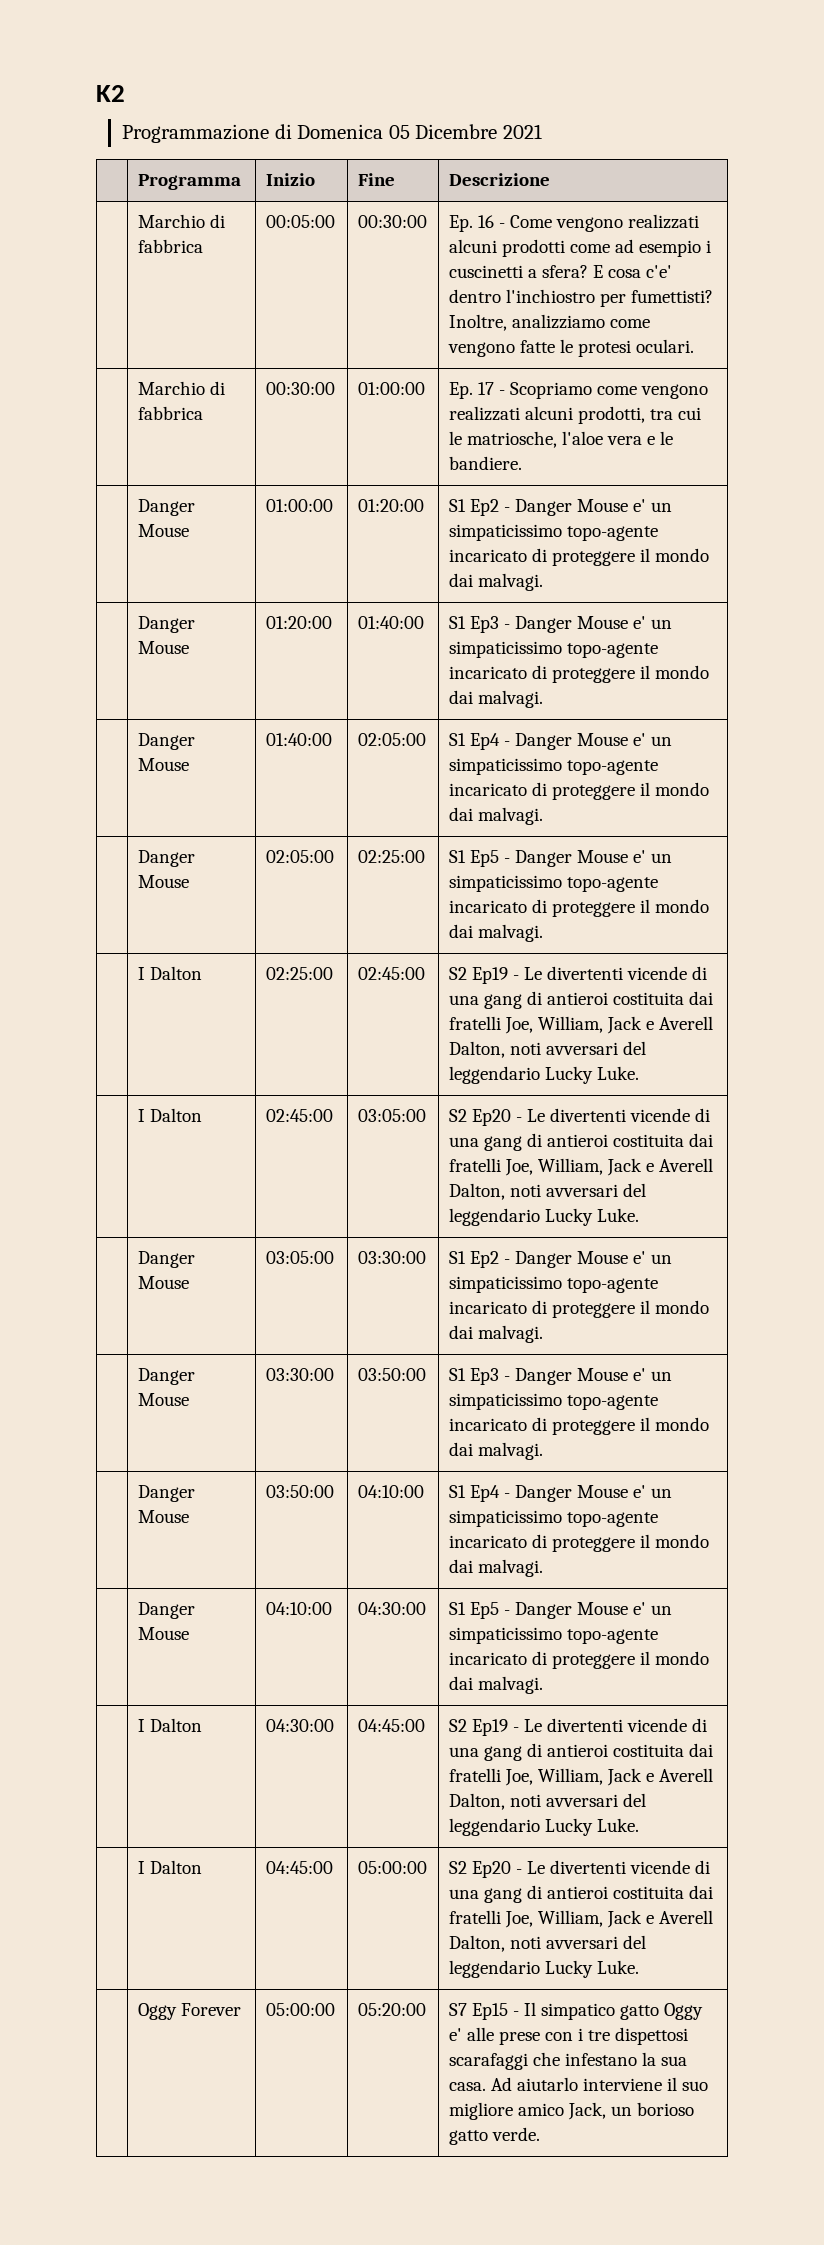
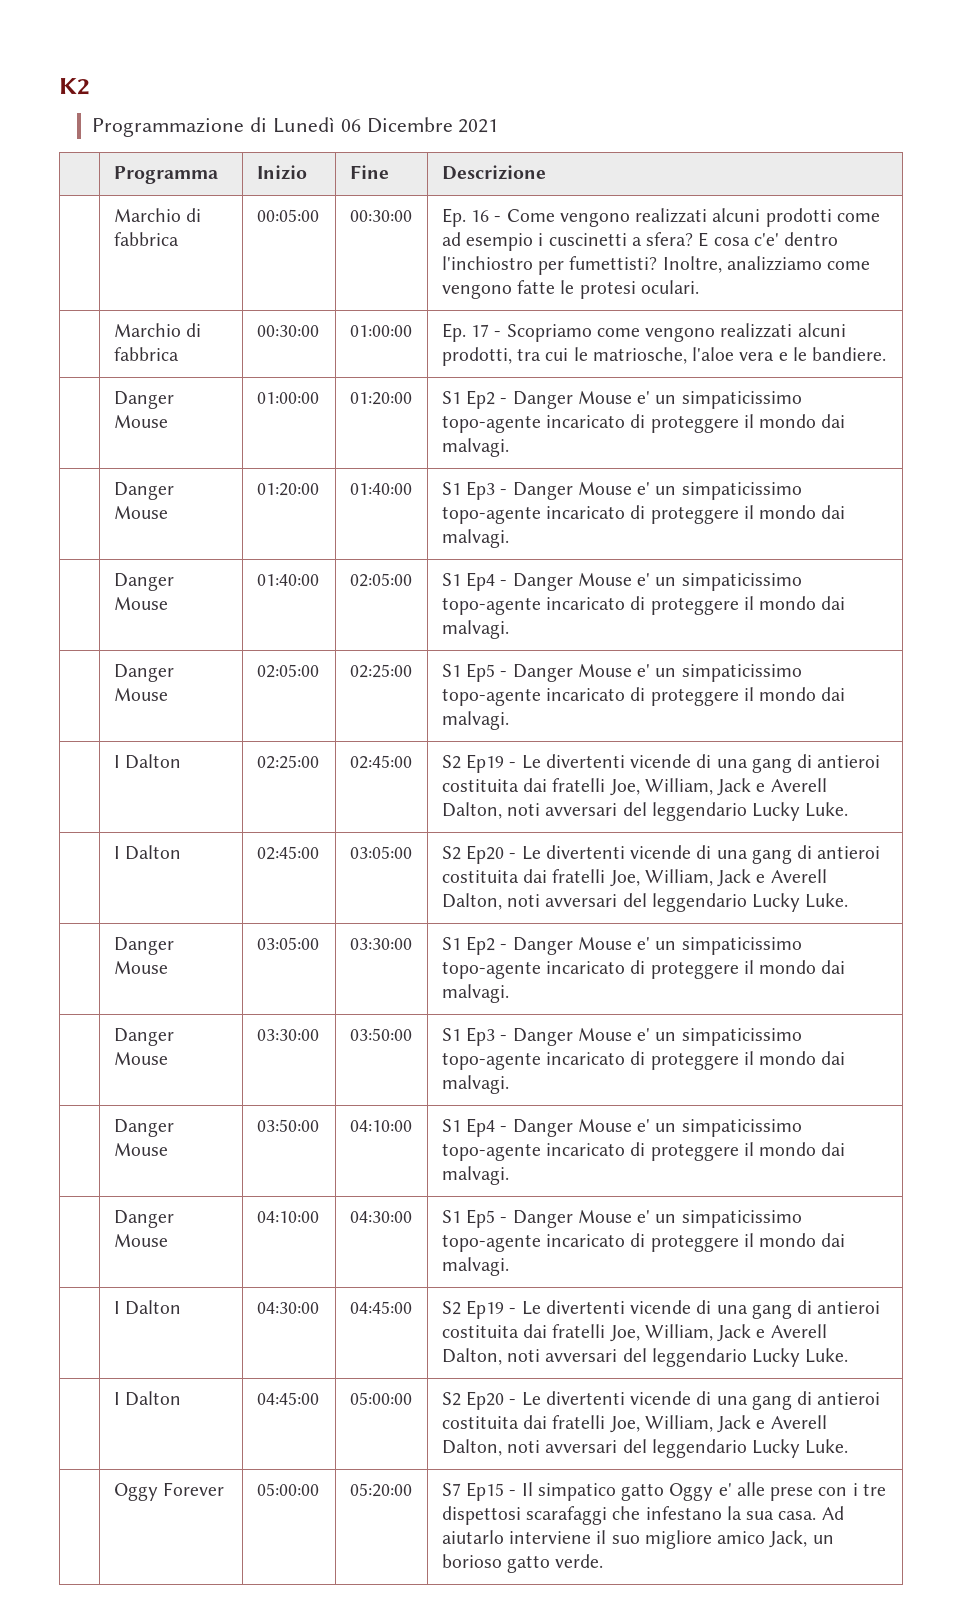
- Programmazione di Domenica 05 Dicembre 2021
+ Programmazione di Lunedì 06 Dicembre 2021

